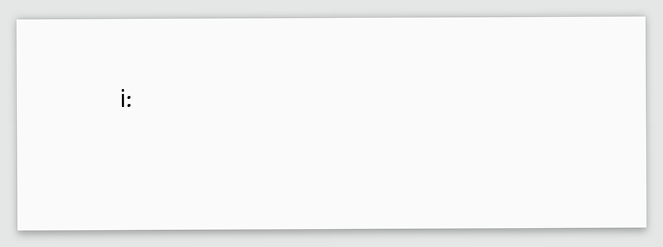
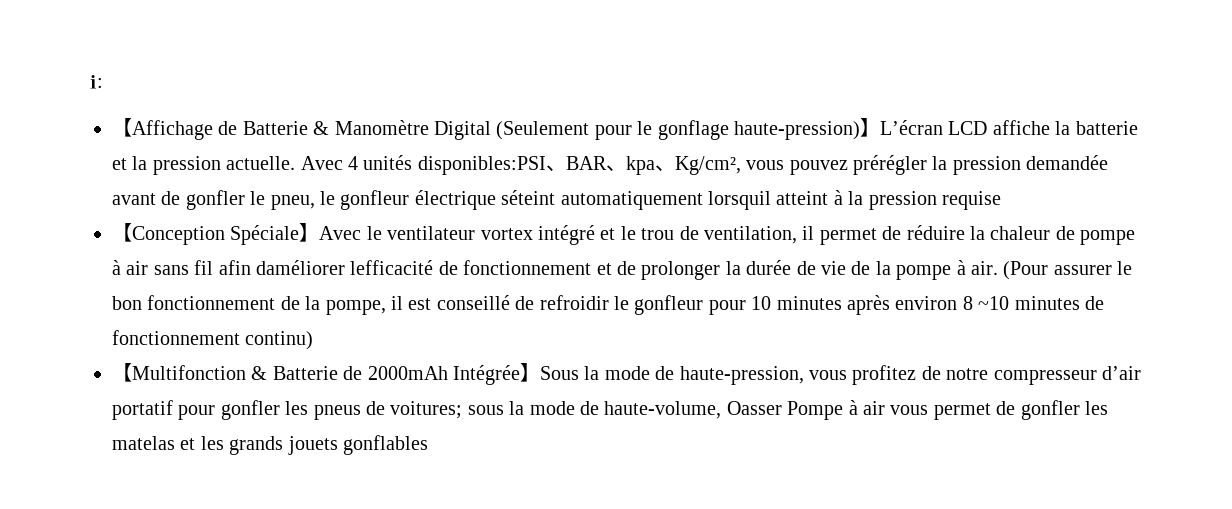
+ 【Affichage de Batterie & Manomètre Digital (Seulement pour le gonflage haute-pression)】L’écran LCD affiche la batterie et la pression actuelle. Avec 4 unités disponibles:PSI、BAR、kpa、Kg/cm², vous pouvez prérégler la pression demandée avant de gonfler le pneu, le gonfleur électrique séteint automatiquement lorsquil atteint à la pression requise
+ 【Conception Spéciale】Avec le ventilateur vortex intégré et le trou de ventilation, il permet de réduire la chaleur de pompe à air sans fil afin daméliorer lefficacité de fonctionnement et de prolonger la durée de vie de la pompe à air. (Pour assurer le bon fonctionnement de la pompe, il est conseillé de refroidir le gonfleur pour 10 minutes après environ 8 ~10 minutes de fonctionnement continu)
+ 【Multifonction & Batterie de 2000mAh Intégrée】Sous la mode de haute-pression, vous profitez de notre compresseur d’air portatif pour gonfler les pneus de voitures; sous la mode de haute-volume, Oasser Pompe à air vous permet de gonfler les matelas et les grands jouets gonflables

